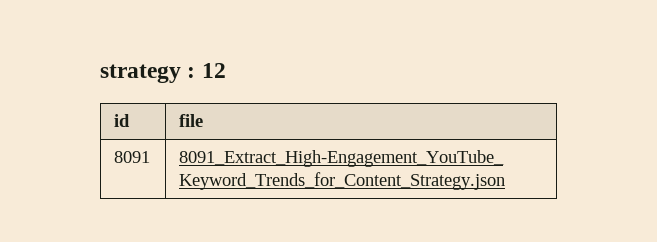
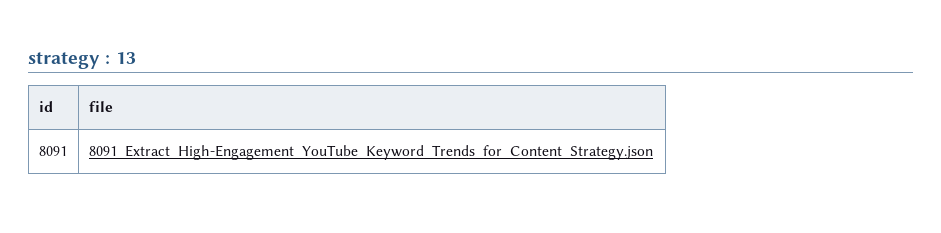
- strategy : 12
+ strategy : 13

